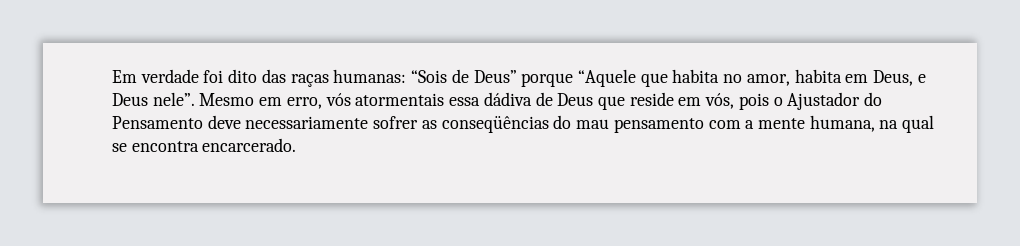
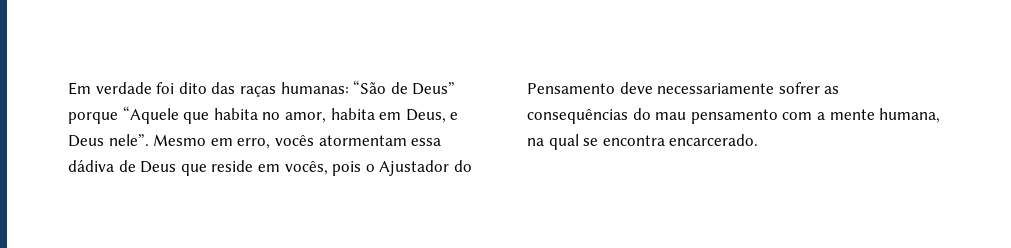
- Em verdade foi dito das raças humanas: “Sois de Deus” porque “Aquele que habita no amor, habita em Deus, e Deus nele”.
+ Em verdade foi dito das raças humanas: “São de Deus” porque “Aquele que habita no amor, habita em Deus, e Deus nele”.
- Mesmo em erro, vós atormentais essa dádiva de Deus que reside em vós, pois o Ajustador do Pensamento deve necessariamente sofrer as conseqüências do mau pensamento com a mente humana, na qual se encontra encarcerado.
+ Mesmo em erro, vocês atormentam essa dádiva de Deus que reside em vocês, pois o Ajustador do Pensamento deve necessariamente sofrer as consequências do mau pensamento com a mente humana, na qual se encontra encarcerado.

